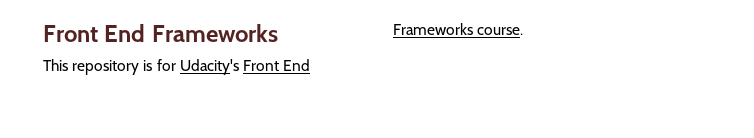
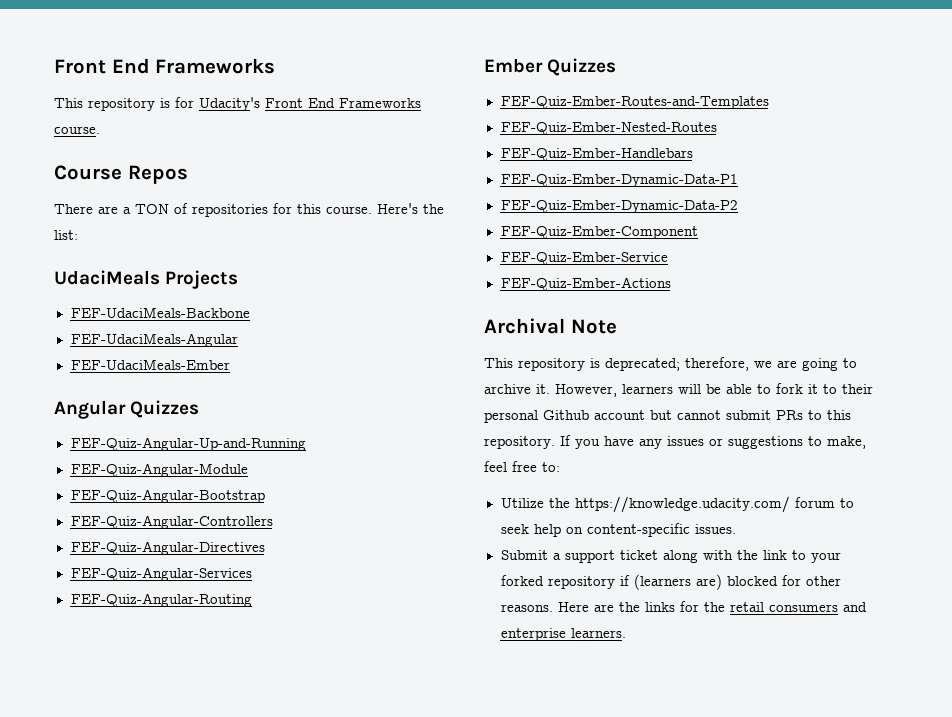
+ Course Repos
+ There are a TON of repositories for this course. Here's the list:
+ UdaciMeals Projects
+ FEF-UdaciMeals-Backbone
+ FEF-UdaciMeals-Angular
+ FEF-UdaciMeals-Ember
+ Angular Quizzes
+ FEF-Quiz-Angular-Up-and-Running
+ FEF-Quiz-Angular-Module
+ FEF-Quiz-Angular-Bootstrap
+ FEF-Quiz-Angular-Controllers
+ FEF-Quiz-Angular-Directives
+ FEF-Quiz-Angular-Services
+ FEF-Quiz-Angular-Routing
+ Ember Quizzes
+ FEF-Quiz-Ember-Routes-and-Templates
+ FEF-Quiz-Ember-Nested-Routes
+ FEF-Quiz-Ember-Handlebars
+ FEF-Quiz-Ember-Dynamic-Data-P1
+ FEF-Quiz-Ember-Dynamic-Data-P2
+ FEF-Quiz-Ember-Component
+ FEF-Quiz-Ember-Service
+ FEF-Quiz-Ember-Actions
+ Archival Note
+ This repository is deprecated; therefore, we are going to archive it. However, learners will be able to fork it to their personal Github account but cannot submit PRs to this repository. If you have any issues or suggestions to make, feel free to:
+ Utilize the https://knowledge.udacity.com/ forum to seek help on content-specific issues.
+ Submit a support ticket along with the link to your forked repository if (learners are) blocked for other reasons. Here are the links for the retail consumers and enterprise learners.

